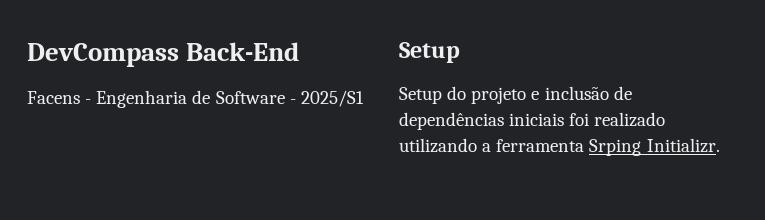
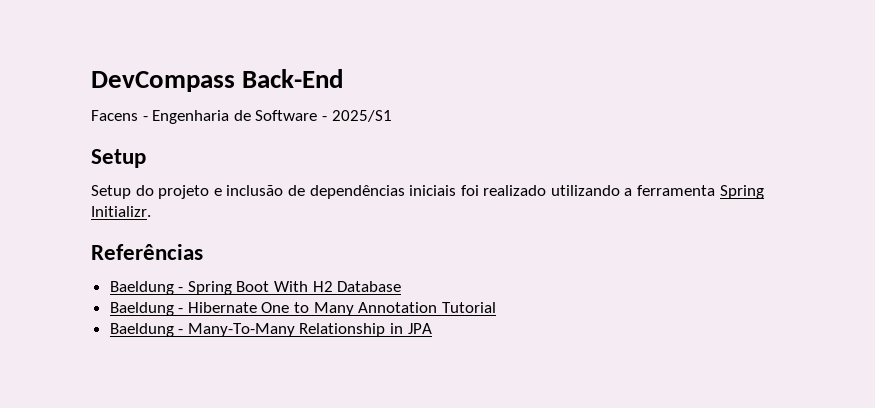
- Setup do projeto e inclusão de dependências iniciais foi realizado utilizando a ferramenta Srping Initializr.
+ Setup do projeto e inclusão de dependências iniciais foi realizado utilizando a ferramenta Spring Initializr.
+ Referências
+ Baeldung - Spring Boot With H2 Database
+ Baeldung - Hibernate One to Many Annotation Tutorial
+ Baeldung - Many-To-Many Relationship in JPA

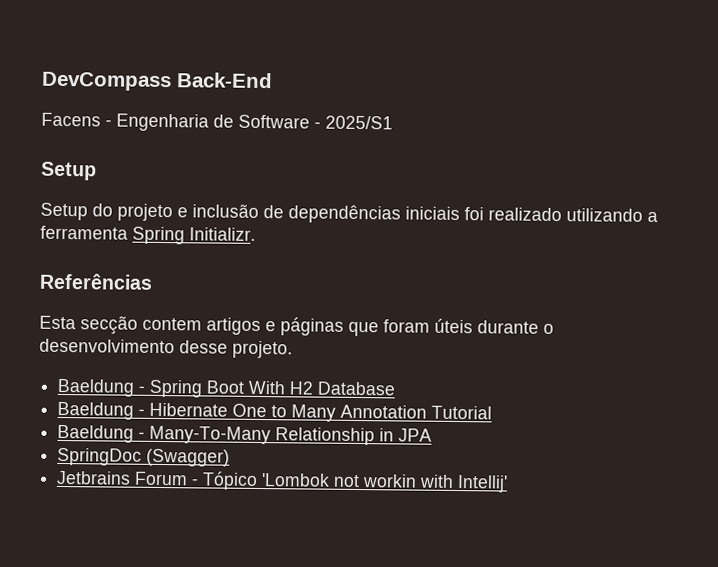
+ Esta secção contem artigos e páginas que foram úteis durante o desenvolvimento desse projeto.
+ SpringDoc (Swagger)
+ Jetbrains Forum - Tópico 'Lombok not workin with Intellij'

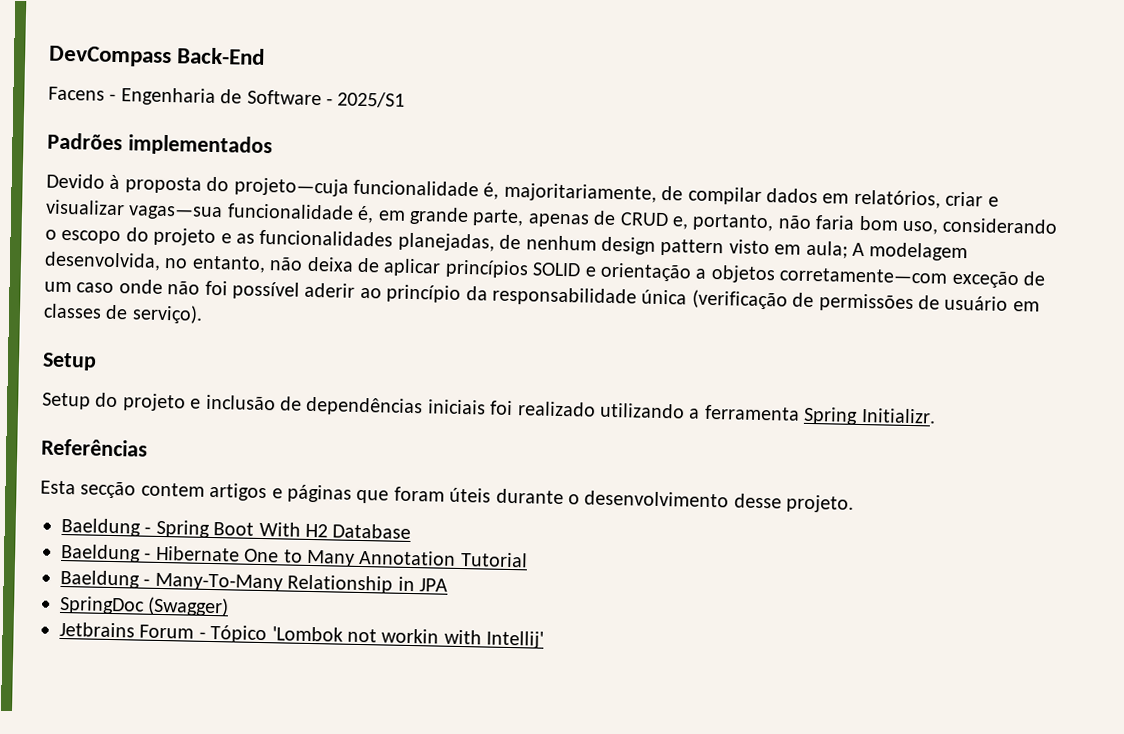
+ Padrões implementados
+ Devido à proposta do projeto—cuja funcionalidade é, majoritariamente, de compilar dados em relatórios, criar e visualizar vagas—sua funcionalidade é, em grande parte, apenas de CRUD e, portanto, não faria bom uso, considerando o escopo do projeto e as funcionalidades planejadas, de nenhum design pattern visto em aula; A modelagem desenvolvida, no entanto, não deixa de aplicar princípios SOLID e orientação a objetos corretamente—com exceção de um caso onde não foi possível aderir ao princípio da responsabilidade única (verificação de permissões de usuário em classes de serviço).

